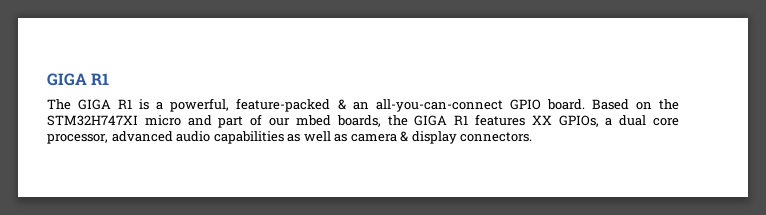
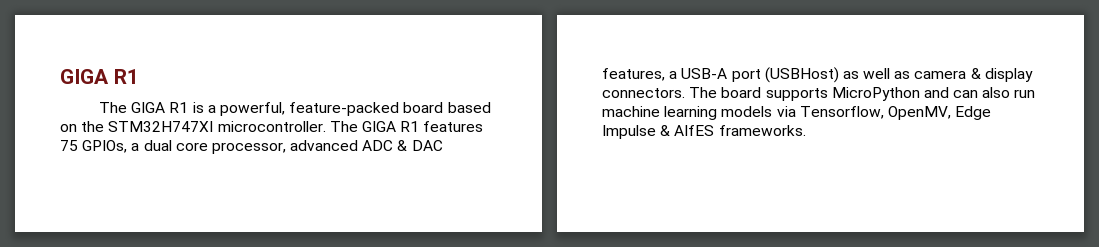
- The GIGA R1 is a powerful, feature-packed & an all-you-can-connect GPIO board. Based on the STM32H747XI micro and part of our mbed boards, the GIGA R1 features XX GPIOs, a dual core processor, advanced audio capabilities as well as camera & display connectors.
+ The GIGA R1 is a powerful, feature-packed board based on the STM32H747XI microcontroller. The GIGA R1 features 75 GPIOs, a dual core processor, advanced ADC & DAC features, a USB-A port (USBHost) as well as camera & display connectors.
+ The board supports MicroPython and can also run machine learning models via Tensorflow, OpenMV, Edge Impulse & AIfES frameworks.

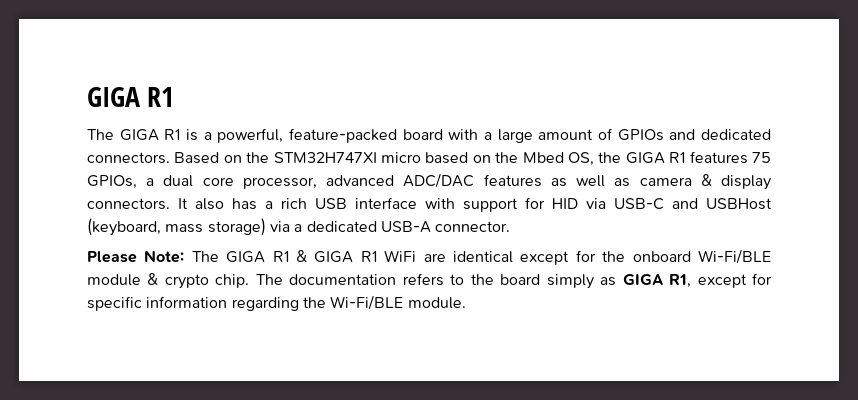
- The GIGA R1 is a powerful, feature-packed board based on the STM32H747XI microcontroller. The GIGA R1 features 75 GPIOs, a dual core processor, advanced ADC & DAC features, a USB-A port (USBHost) as well as camera & display connectors.
+ The GIGA R1 is a powerful, feature-packed board with a large amount of GPIOs and dedicated connectors. Based on the STM32H747XI micro based on the Mbed OS, the GIGA R1 features 75 GPIOs, a dual core processor, advanced ADC/DAC features as well as camera & display connectors.
- The board supports MicroPython and can also run machine learning models via Tensorflow, OpenMV, Edge Impulse & AIfES frameworks.
+ It also has a rich USB interface with support for HID via USB-C and USBHost (keyboard, mass storage) via a dedicated USB-A connector.
+ Please Note: The GIGA R1 & GIGA R1 WiFi are identical except for the onboard Wi-Fi/BLE module & crypto chip. The documentation refers to the board simply as GIGA R1, except for specific information regarding the Wi-Fi/BLE module.

